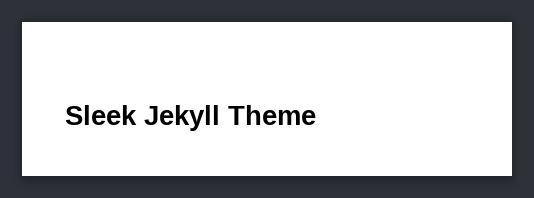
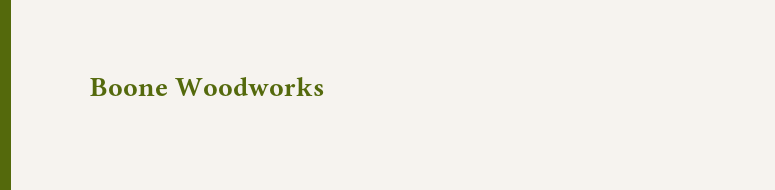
- Sleek Jekyll Theme
+ Boone Woodworks

